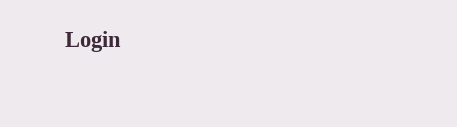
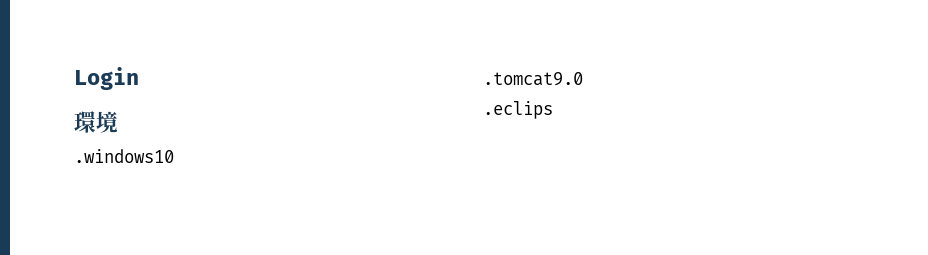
+ 環境
+ .windows10
+ .tomcat9.0
+ .eclips

